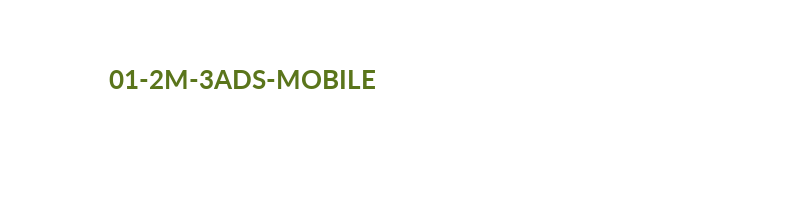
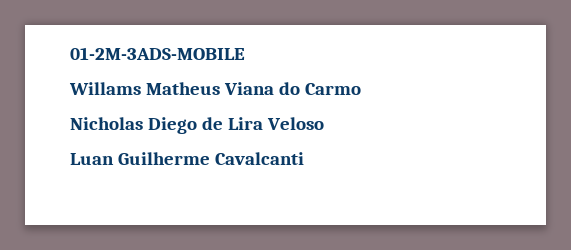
+ Willams Matheus Viana do Carmo
+ Nicholas Diego de Lira Veloso
+ Luan Guilherme Cavalcanti

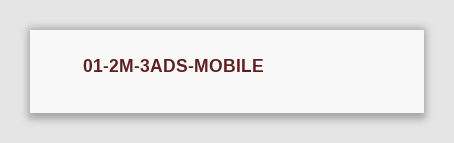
- Willams Matheus Viana do Carmo
- Nicholas Diego de Lira Veloso
- Luan Guilherme Cavalcanti

